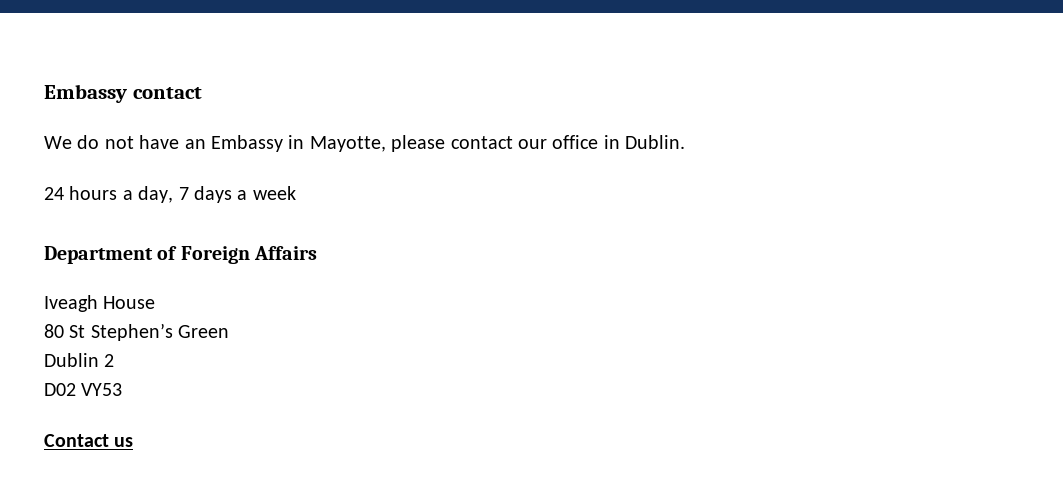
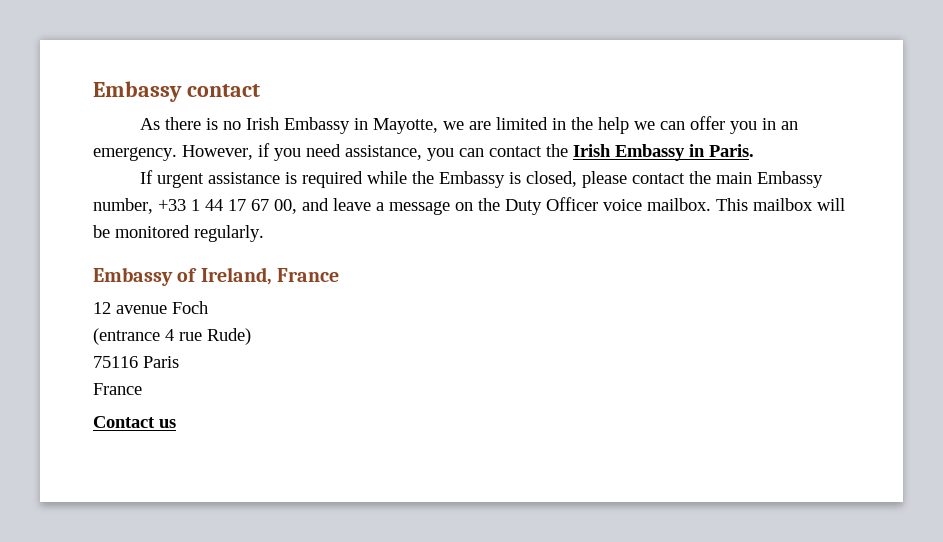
- We do not have an Embassy in Mayotte, please contact our office in Dublin.
- 24 hours a day, 7 days a week
- Department of Foreign Affairs
- Iveagh House
- 80 St Stephen’s Green
- Dublin 2
- D02 VY53
+ As there is no Irish Embassy in Mayotte, we are limited in the help we can offer you in an emergency. However, if you need assistance, you can contact the Irish Embassy in Paris.
+ If urgent assistance is required while the Embassy is closed, please contact the main Embassy number, +33 1 44 17 67 00, and leave a message on the Duty Officer voice mailbox. This mailbox will be monitored regularly.
+ Embassy of Ireland, France
+ 12 avenue Foch
+ (entrance 4 rue Rude)
+ 75116 Paris
+ France

